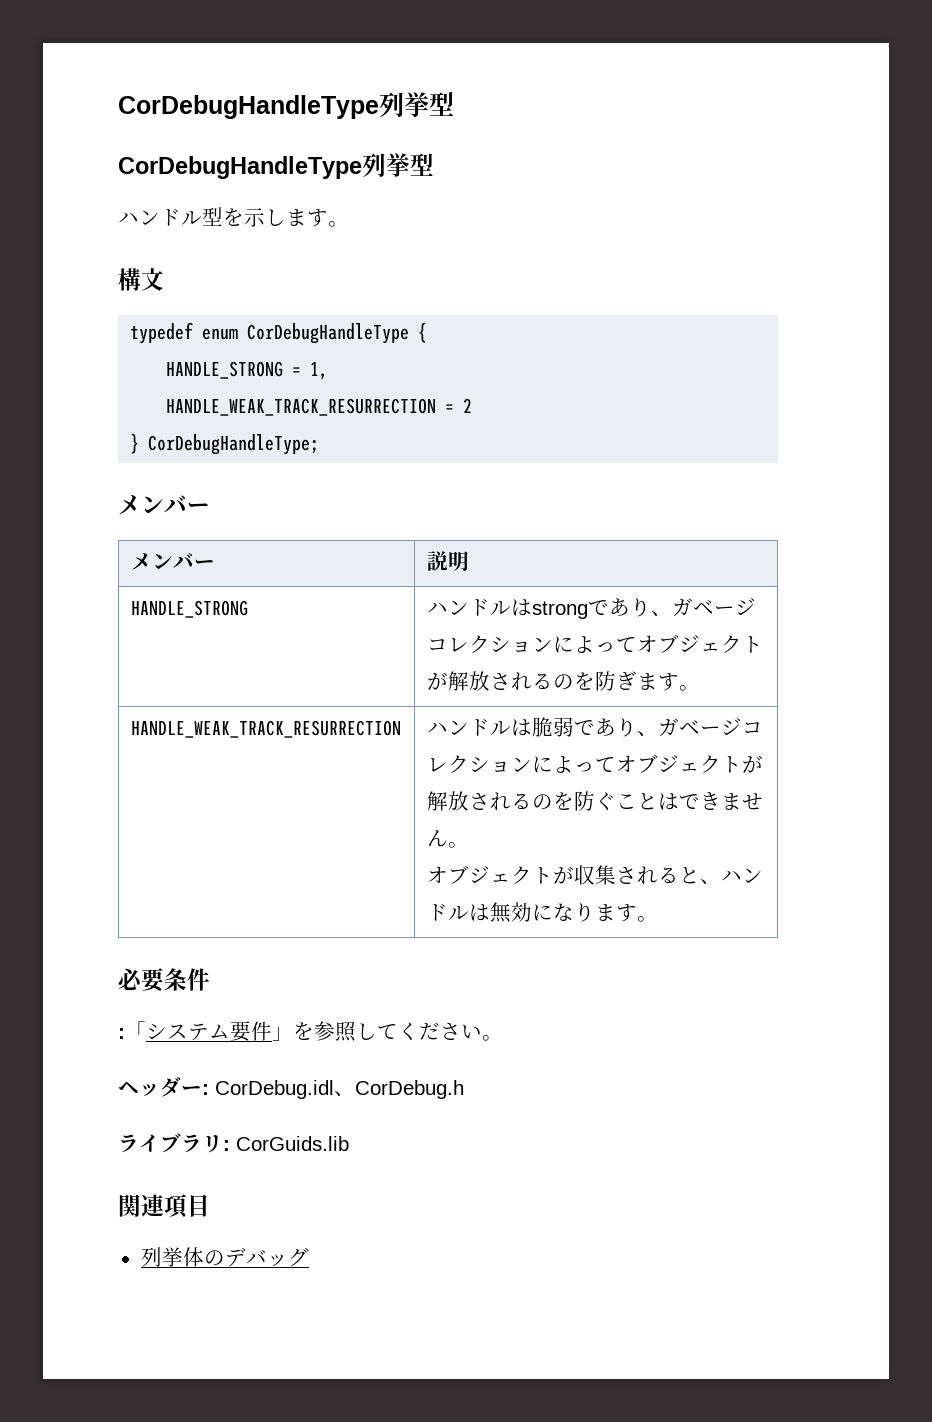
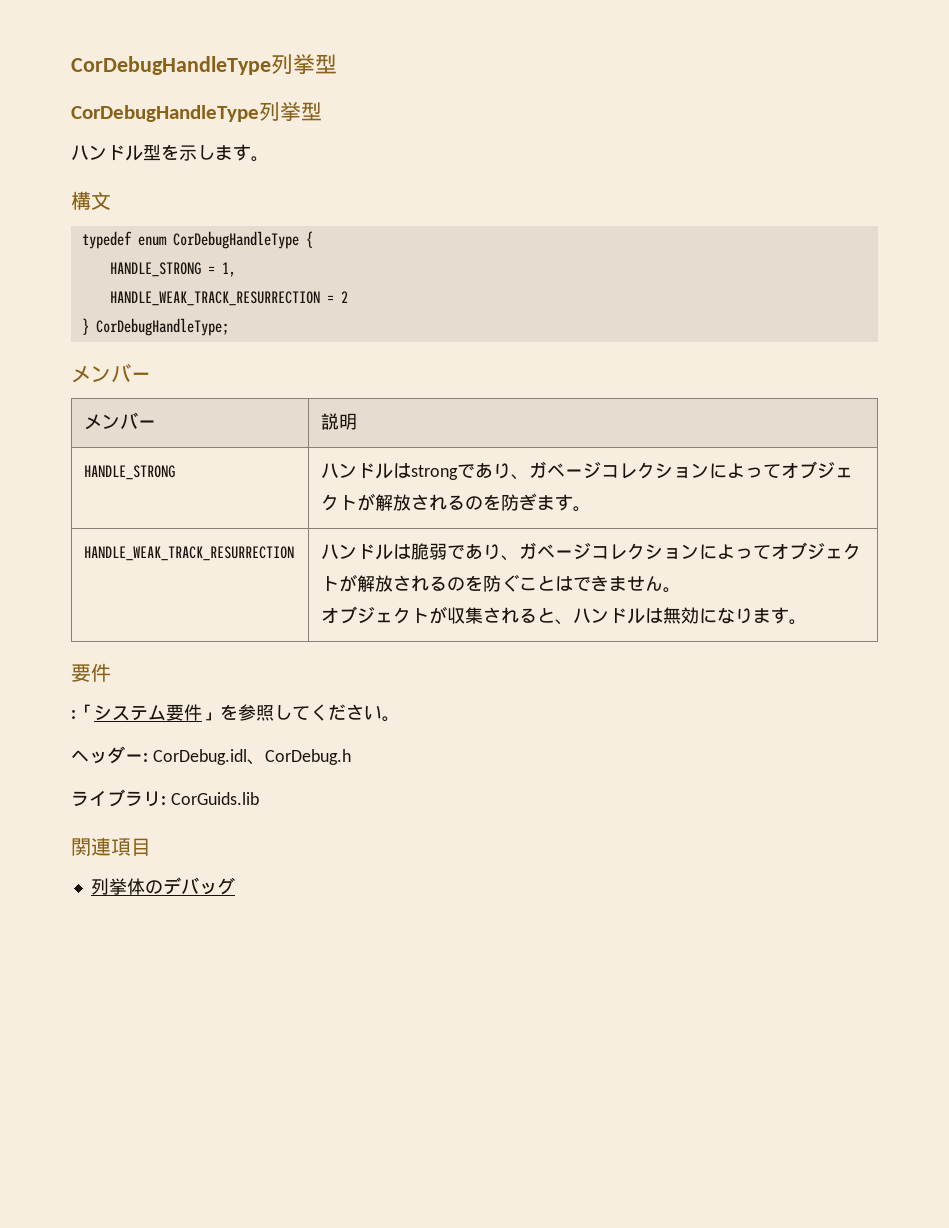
  HANDLE_WEAK_TRACK_RESURRECTION | ハンドルは脆弱であり、ガベージコレクションによってオブジェクトが解放されるのを防ぐことはできません。
  オブジェクトが収集されると、ハンドルは無効になります。
- 必要条件
+ 要件

